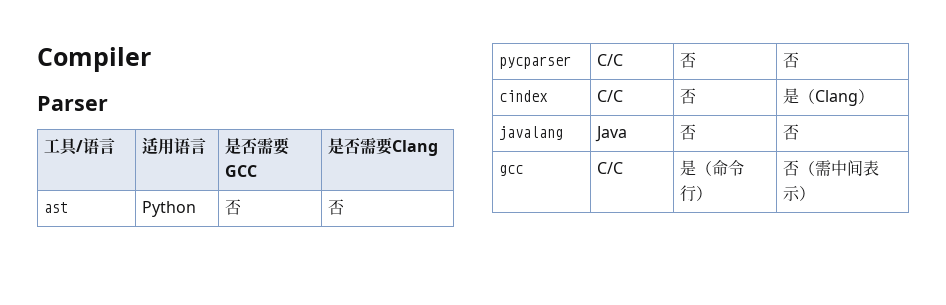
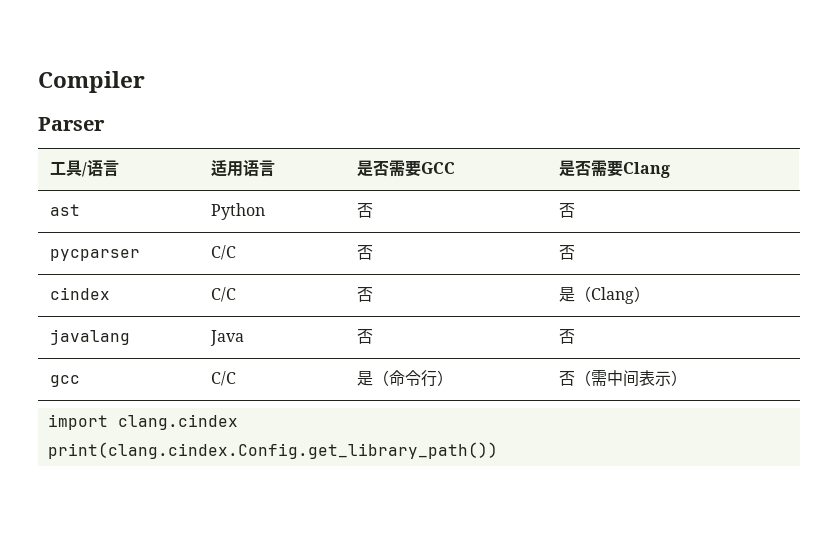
+ import clang.cindex
+ print(clang.cindex.Config.get_library_path())

